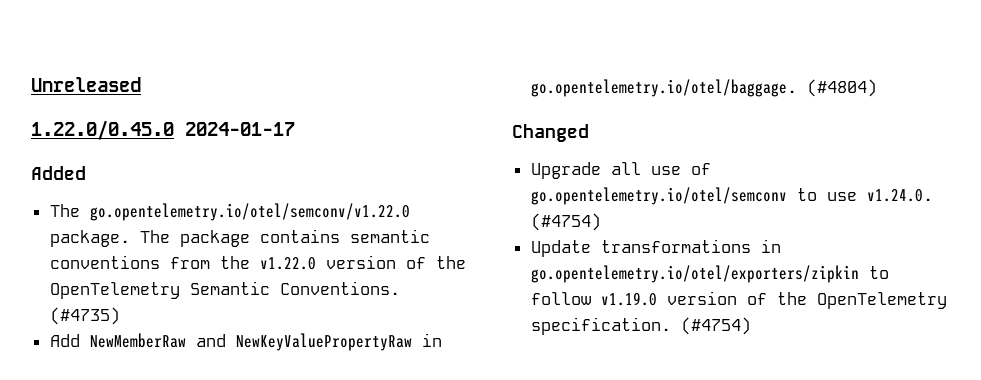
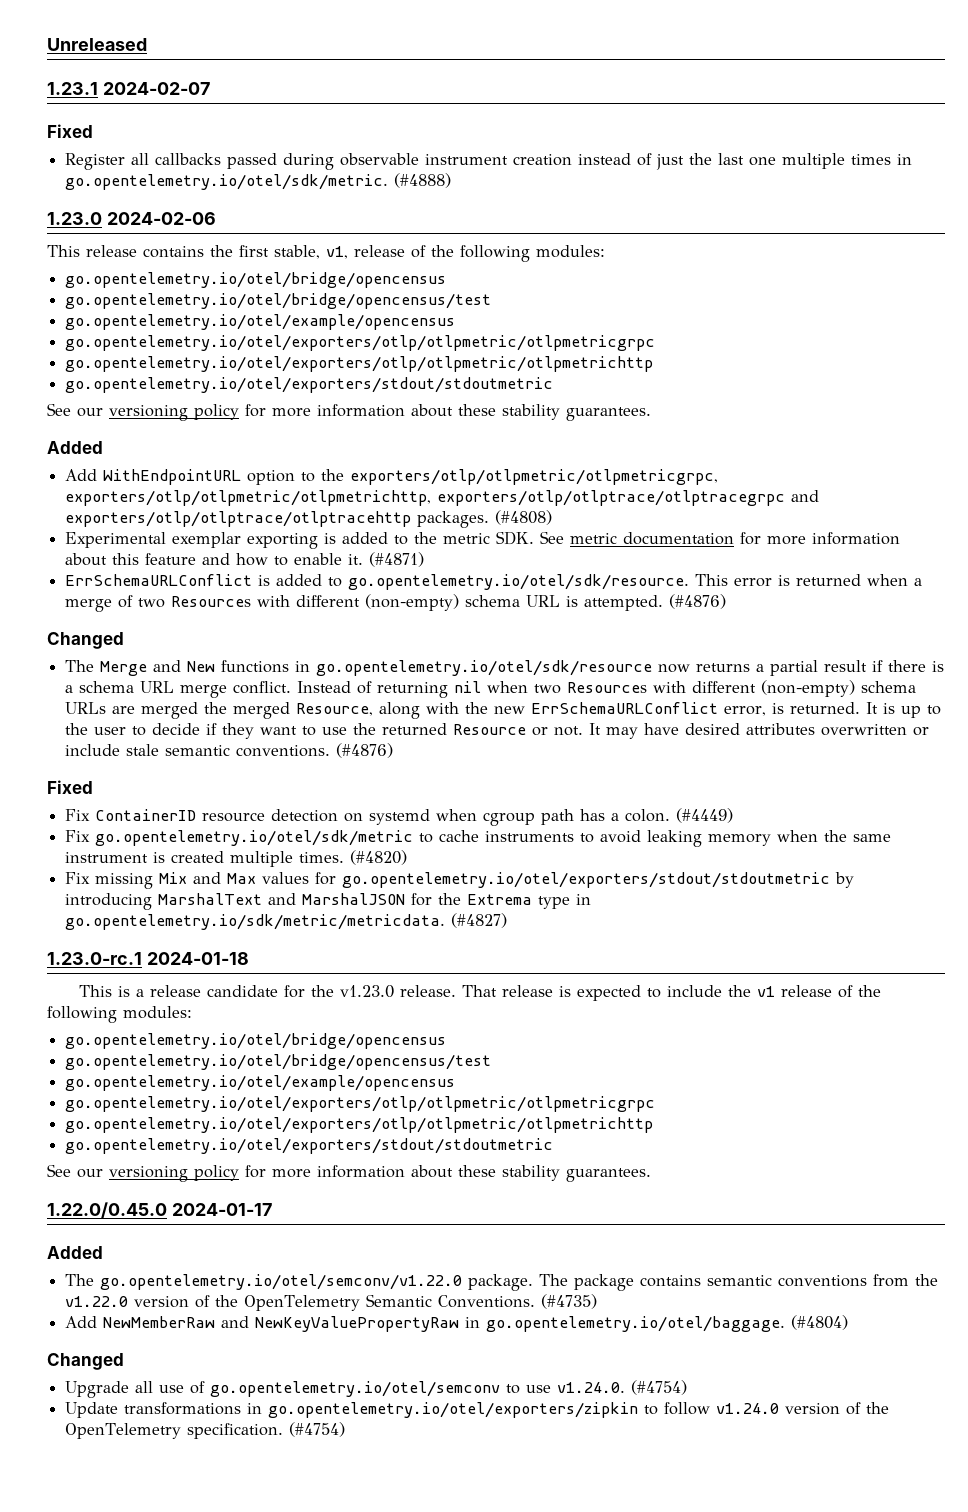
+ 1.23.1 2024-02-07
+ Fixed
+ Register all callbacks passed during observable instrument creation instead of just the last one multiple times in go.opentelemetry.io/otel/sdk/metric. (#4888)
+ 1.23.0 2024-02-06
+ This release contains the first stable, v1, release of the following modules:
+ go.opentelemetry.io/otel/bridge/opencensus
+ go.opentelemetry.io/otel/bridge/opencensus/test
+ go.opentelemetry.io/otel/example/opencensus
+ go.opentelemetry.io/otel/exporters/otlp/otlpmetric/otlpmetricgrpc
+ go.opentelemetry.io/otel/exporters/otlp/otlpmetric/otlpmetrichttp
+ go.opentelemetry.io/otel/exporters/stdout/stdoutmetric
+ See our versioning policy for more information about these stability guarantees.
+ Added
+ Add WithEndpointURL option to the exporters/otlp/otlpmetric/otlpmetricgrpc, exporters/otlp/otlpmetric/otlpmetrichttp, exporters/otlp/otlptrace/otlptracegrpc and exporters/otlp/otlptrace/otlptracehttp packages. (#4808)
+ Experimental exemplar exporting is added to the metric SDK. See metric documentation for more information about this feature and how to enable it. (#4871)
+ ErrSchemaURLConflict is added to go.opentelemetry.io/otel/sdk/resource. This error is returned when a merge of two Resources with different (non-empty) schema URL is attempted. (#4876)
+ Changed
+ The Merge and New functions in go.opentelemetry.io/otel/sdk/resource now returns a partial result if there is a schema URL merge conflict. Instead of returning nil when two Resources with different (non-empty) schema URLs are merged the merged Resource, along with the new ErrSchemaURLConflict error, is returned. It is up to the user to decide if they want to use the returned Resource or not. It may have desired attributes overwritten or include stale semantic conventions. (#4876)
+ Fixed
+ Fix ContainerID resource detection on systemd when cgroup path has a colon. (#4449)
+ Fix go.opentelemetry.io/otel/sdk/metric to cache instruments to avoid leaking memory when the same instrument is created multiple times. (#4820)
+ Fix missing Mix and Max values for go.opentelemetry.io/otel/exporters/stdout/stdoutmetric by introducing MarshalText and MarshalJSON for the Extrema type in go.opentelemetry.io/sdk/metric/metricdata. (#4827)
+ 1.23.0-rc.1 2024-01-18
+ This is a release candidate for the v1.23.0 release. That release is expected to include the v1 release of the following modules:
+ go.opentelemetry.io/otel/bridge/opencensus
+ go.opentelemetry.io/otel/bridge/opencensus/test
+ go.opentelemetry.io/otel/example/opencensus
+ go.opentelemetry.io/otel/exporters/otlp/otlpmetric/otlpmetricgrpc
+ go.opentelemetry.io/otel/exporters/otlp/otlpmetric/otlpmetrichttp
+ go.opentelemetry.io/otel/exporters/stdout/stdoutmetric
+ See our versioning policy for more information about these stability guarantees.
- Update transformations in go.opentelemetry.io/otel/exporters/zipkin to follow v1.19.0 version of the OpenTelemetry specification.
+ Update transformations in go.opentelemetry.io/otel/exporters/zipkin to follow v1.24.0 version of the OpenTelemetry specification.

